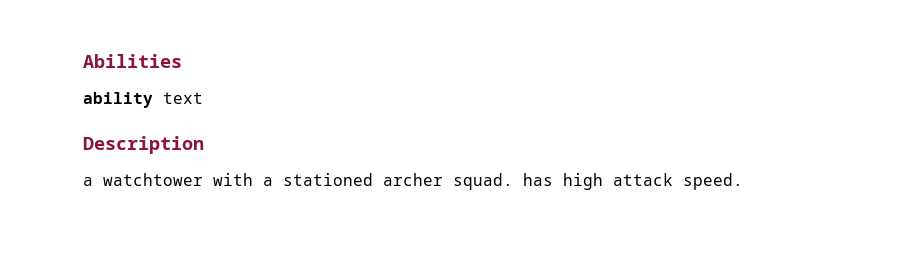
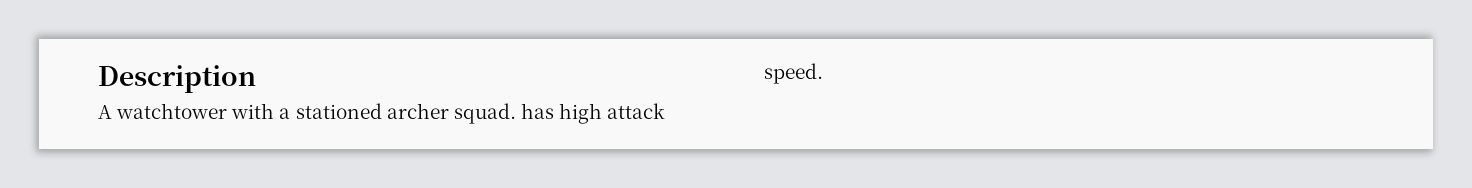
- Abilities
- ability text
- a watchtower with a stationed archer squad. has high attack speed.
+ A watchtower with a stationed archer squad. has high attack speed.

